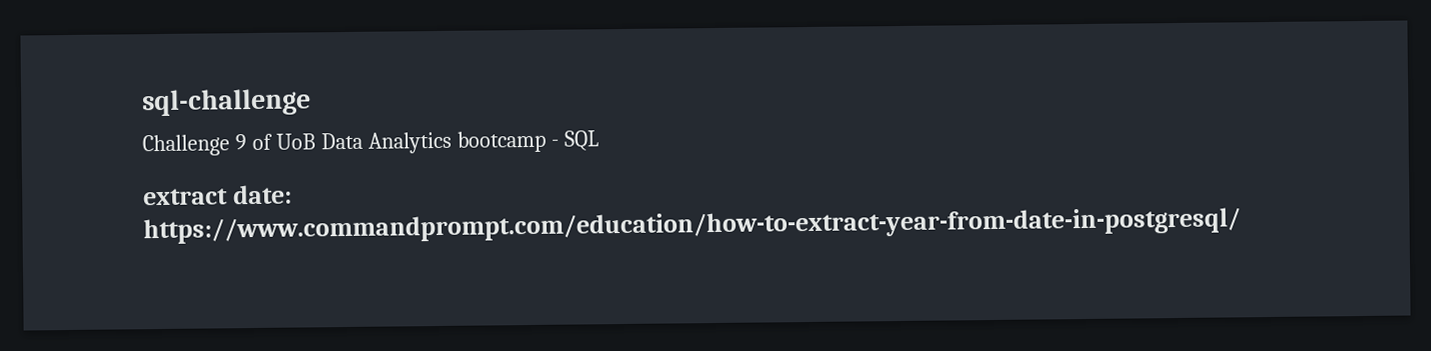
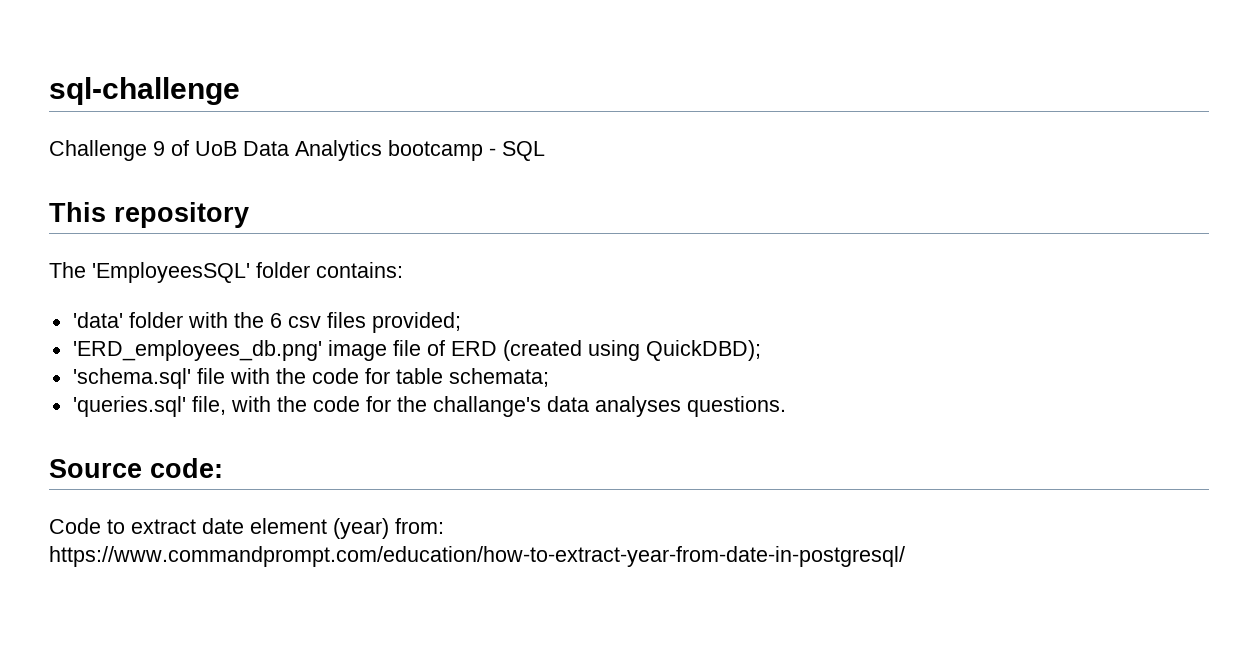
- extract date: https://www.commandprompt.com/education/how-to-extract-year-from-date-in-postgresql/
+ This repository
+ The 'EmployeesSQL' folder contains:
+ 'data' folder with the 6 csv files provided;
+ 'ERD_employees_db.png' image file of ERD (created using QuickDBD);
+ 'schema.sql' file with the code for table schemata;
+ 'queries.sql' file, with the code for the challange's data analyses questions.
+ Source code:
+ Code to extract date element (year) from: https://www.commandprompt.com/education/how-to-extract-year-from-date-in-postgresql/

